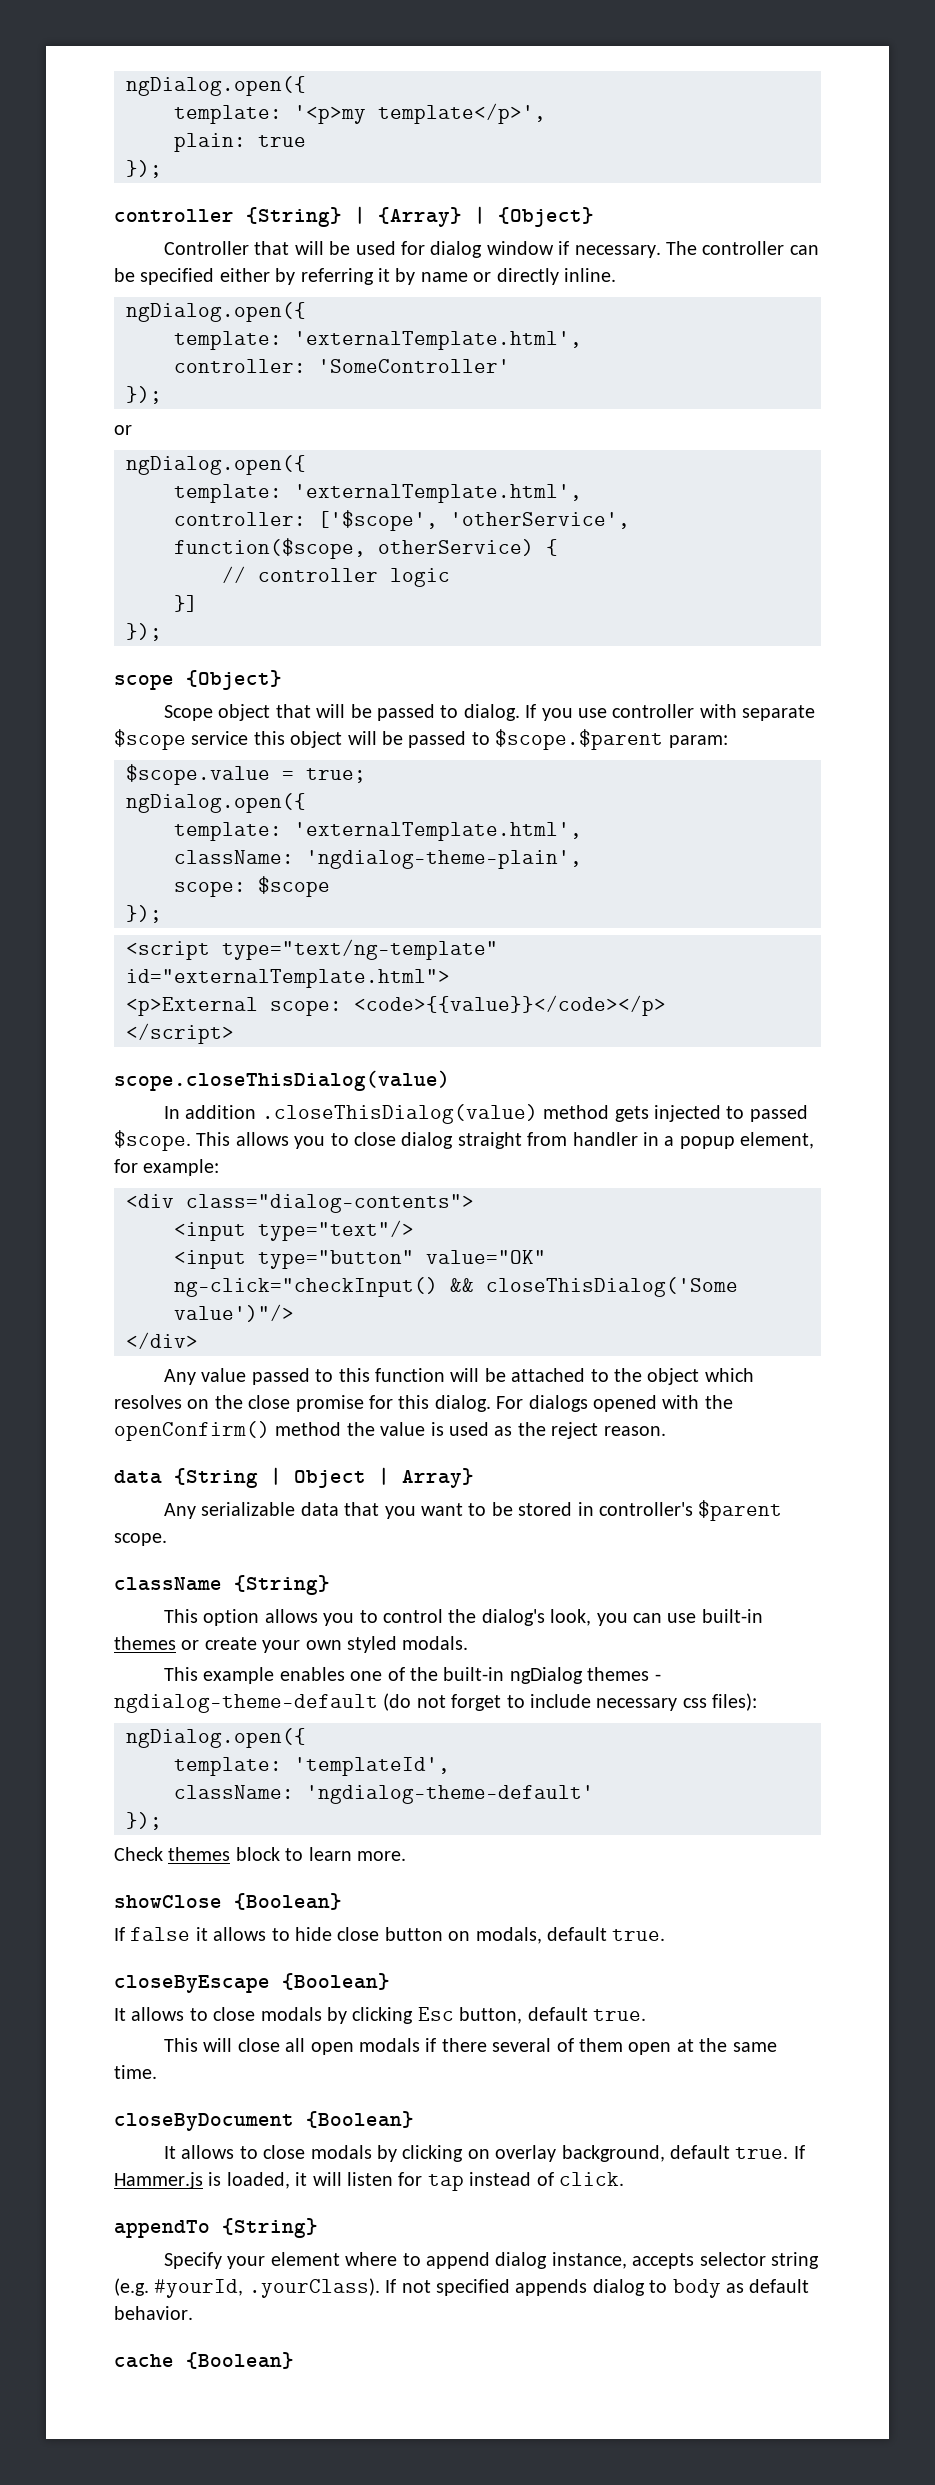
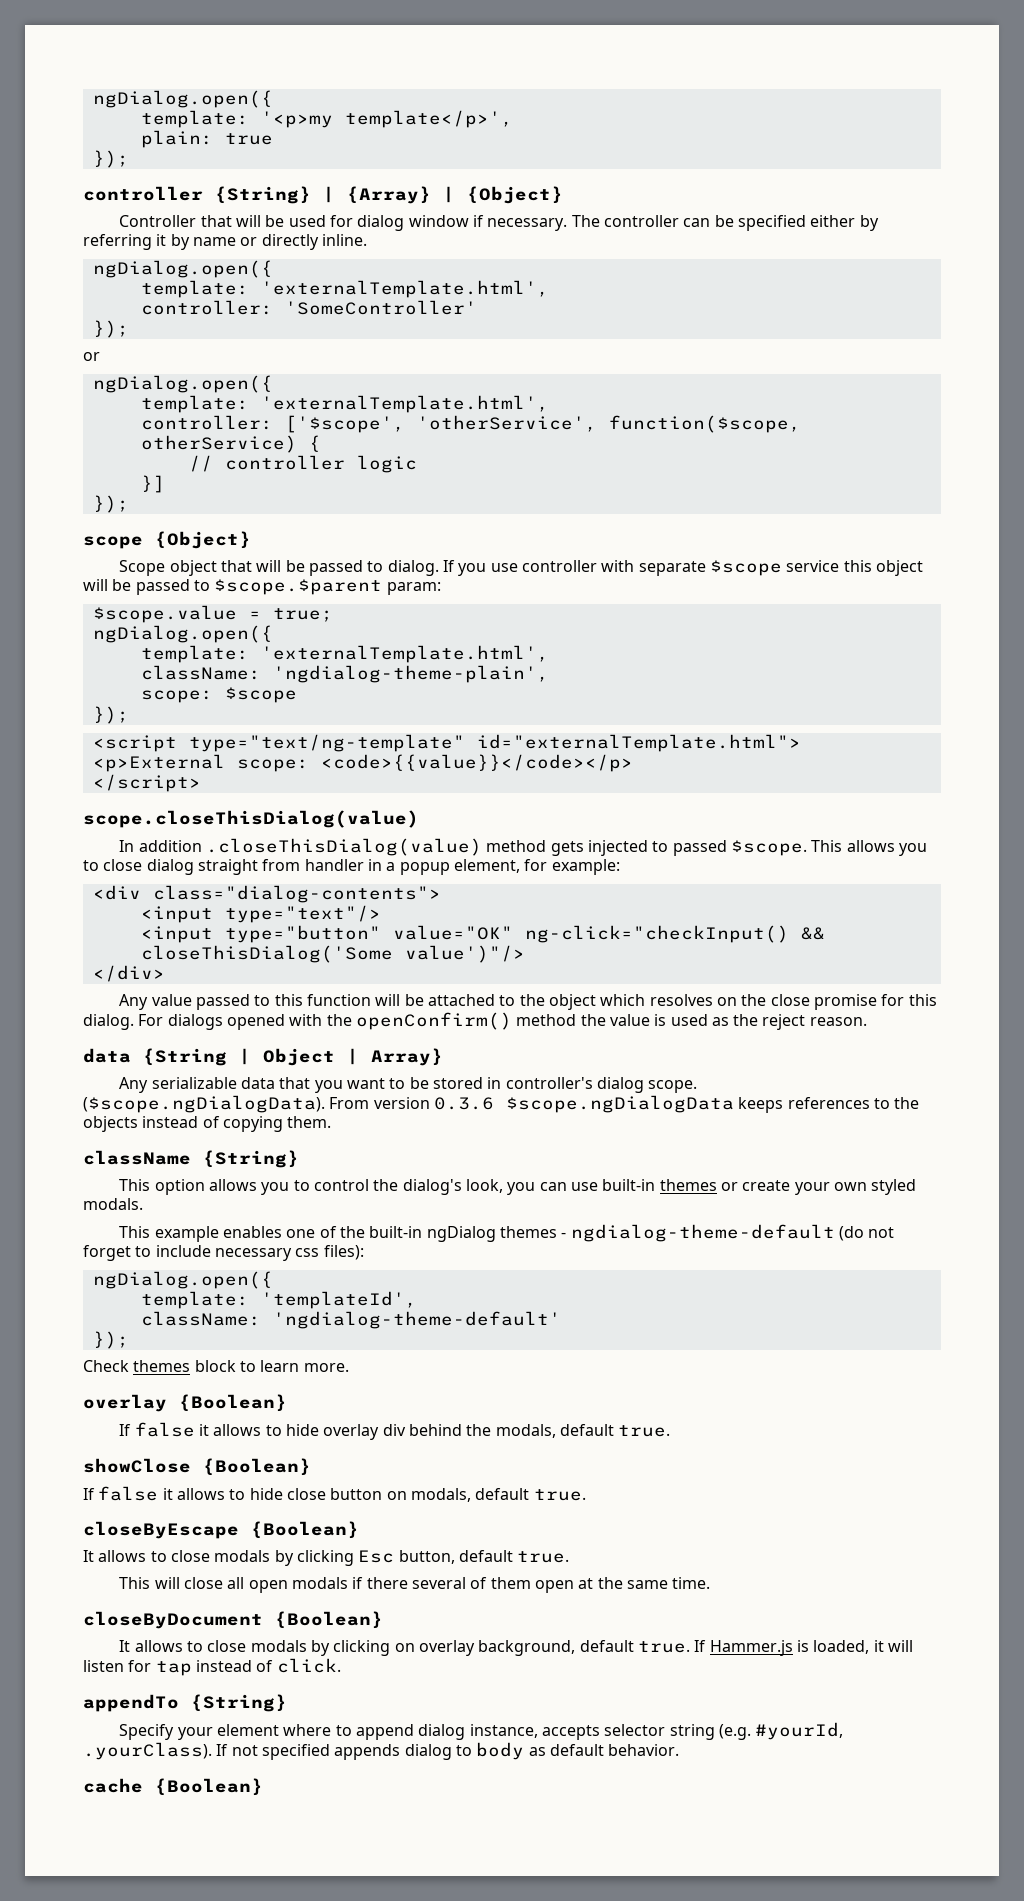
- Any serializable data that you want to be stored in controller's $parent scope.
+ Any serializable data that you want to be stored in controller's dialog scope. ($scope.ngDialogData). From version 0.3.6 $scope.ngDialogData keeps references to the objects instead of copying them.
+ overlay {Boolean}
+ If false it allows to hide overlay div behind the modals, default true.

